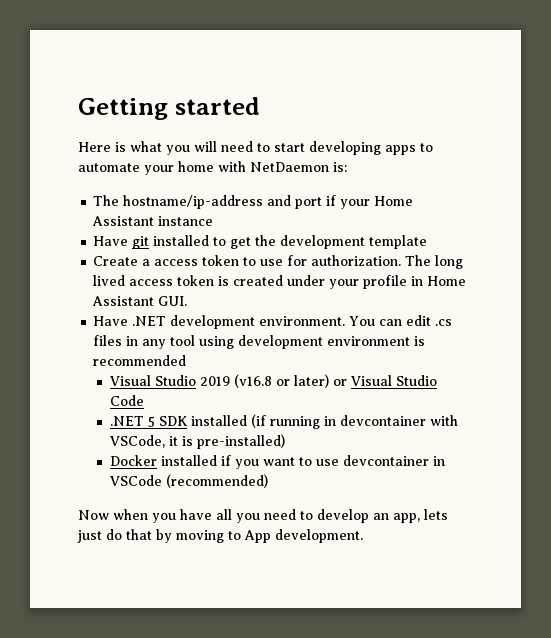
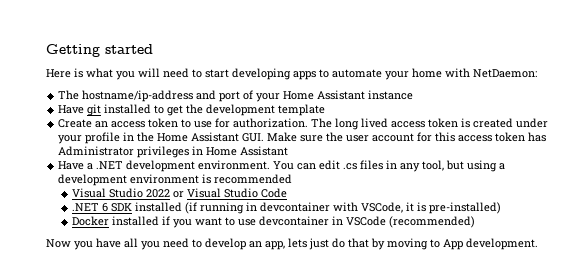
- Here is what you will need to start developing apps to automate your home with NetDaemon is:
+ Here is what you will need to start developing apps to automate your home with NetDaemon:
- The hostname/ip-address and port if your Home Assistant instance
+ The hostname/ip-address and port of your Home Assistant instance
- Create a access token to use for authorization.
+ Create an access token to use for authorization.
- The long lived access token is created under your profile in Home Assistant GUI.
- Have .NET development environment.
+ The long lived access token is created under your profile in the Home Assistant GUI. Make sure the user account for this access token has Administrator privileges in Home Assistant
+ Have a .NET development environment.
- You can edit .cs files in any tool using development environment is recommended
+ You can edit .cs files in any tool, but using a development environment is recommended
- Visual Studio 2019 (v16.8 or later) or Visual Studio Code
+ Visual Studio 2022 or Visual Studio Code
- .NET 5 SDK installed (if running in devcontainer with VSCode, it is pre-installed)
+ .NET 6 SDK installed (if running in devcontainer with VSCode, it is pre-installed)
- Now when you have all you need to develop an app, lets just do that by moving to App development.
+ Now you have all you need to develop an app, lets just do that by moving to App development.

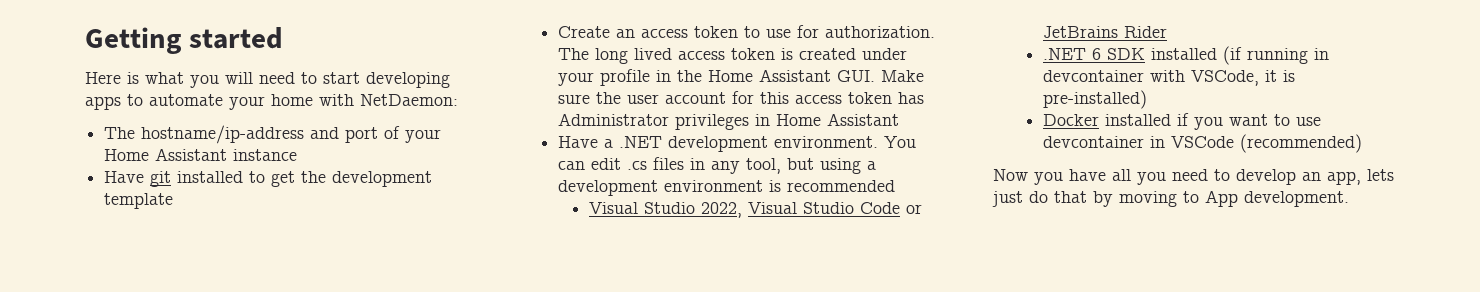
- Visual Studio 2022 or Visual Studio Code
+ Visual Studio 2022, Visual Studio Code or JetBrains Rider

